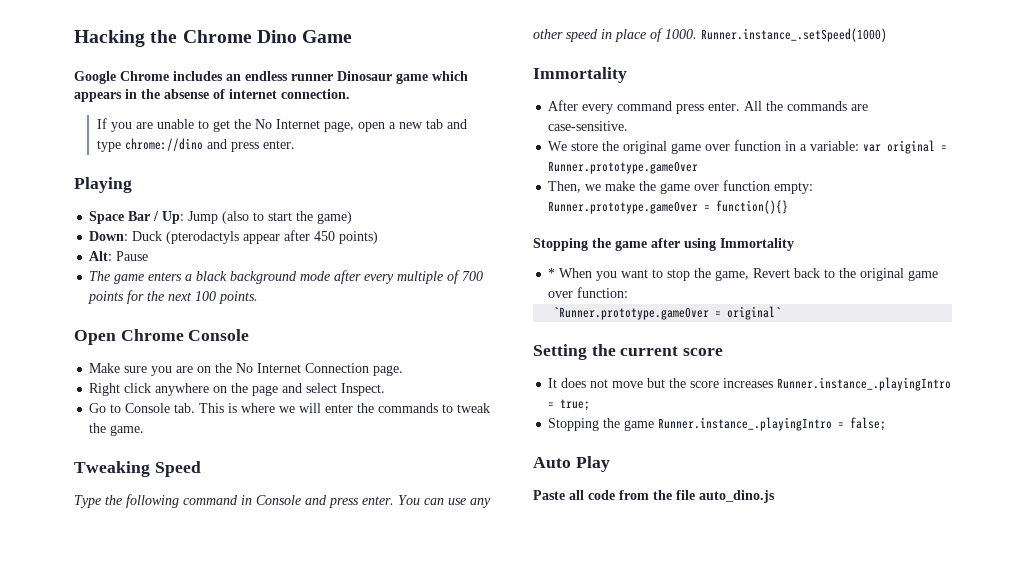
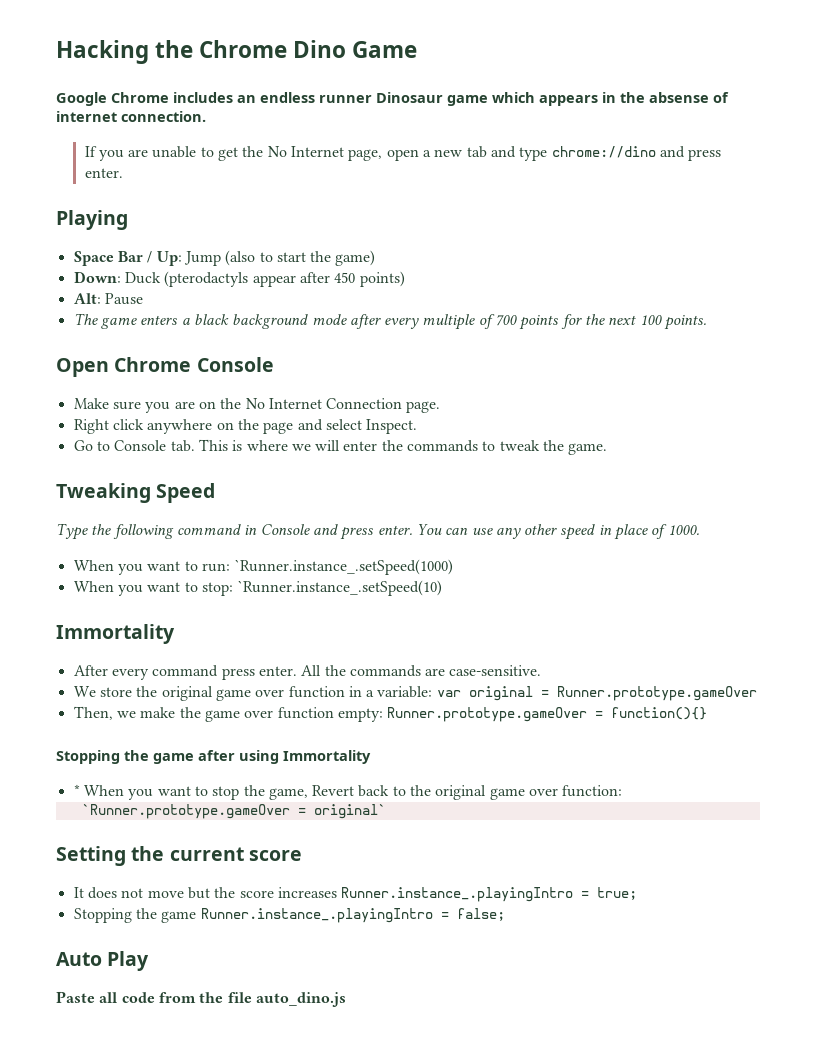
- You can use any other speed in place of 1000. Runner.instance_.setSpeed(1000)
+ You can use any other speed in place of 1000.
+ When you want to run: `Runner.instance_.setSpeed(1000)
+ When you want to stop: `Runner.instance_.setSpeed(10)

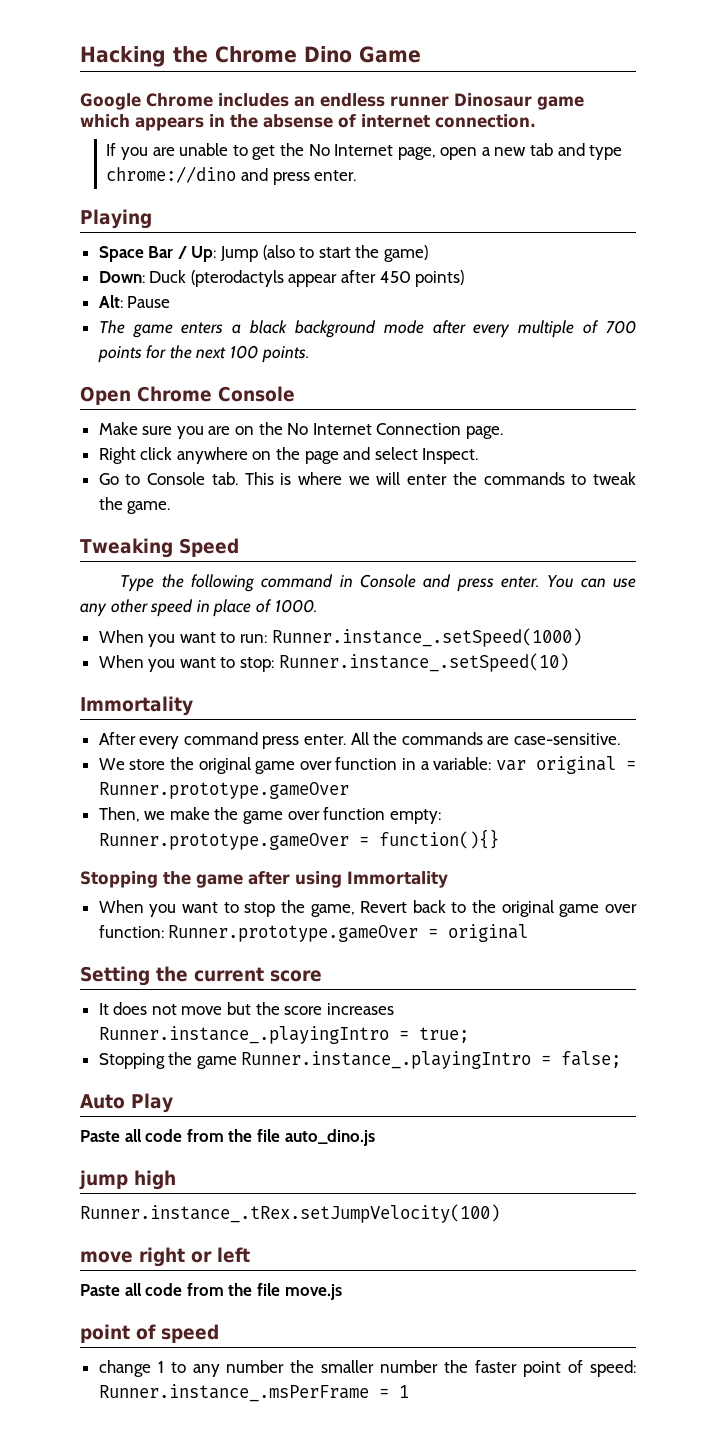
- When you want to run: `Runner.instance_.setSpeed(1000)
+ When you want to run: Runner.instance_.setSpeed(1000)
- When you want to stop: `Runner.instance_.setSpeed(10)
+ When you want to stop: Runner.instance_.setSpeed(10)
- * When you want to stop the game, Revert back to the original game over function:
- `Runner.prototype.gameOver = original`
+ When you want to stop the game, Revert back to the original game over function: Runner.prototype.gameOver = original
+ jump high
+ Runner.instance_.tRex.setJumpVelocity(100)
+ move right or left
+ Paste all code from the file move.js
+ point of speed
+ change 1 to any number the smaller number the faster point of speed: Runner.instance_.msPerFrame = 1

